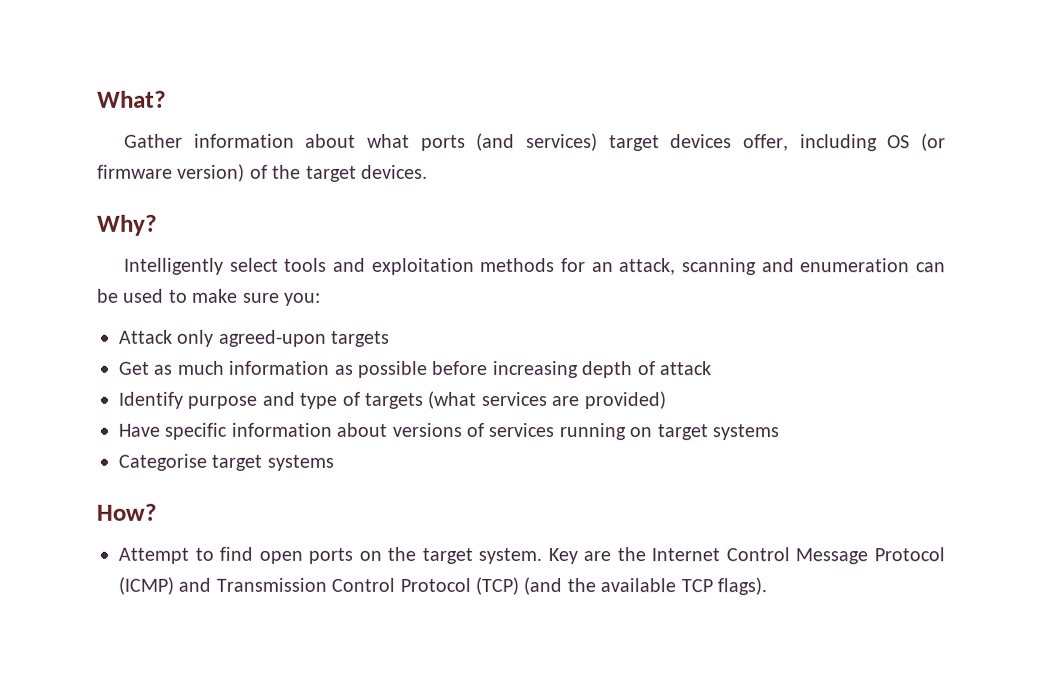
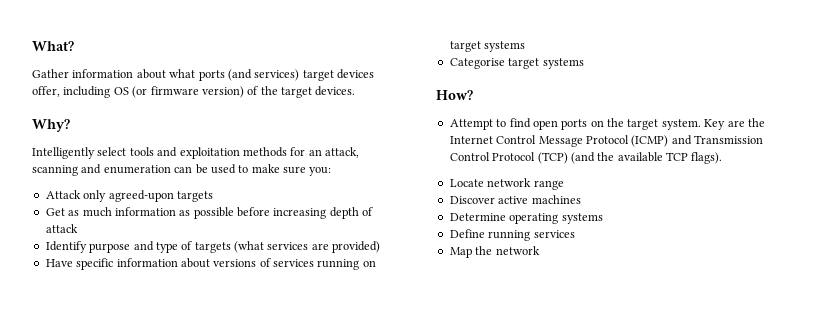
+ Locate network range
+ Discover active machines
+ Determine operating systems
+ Define running services
+ Map the network

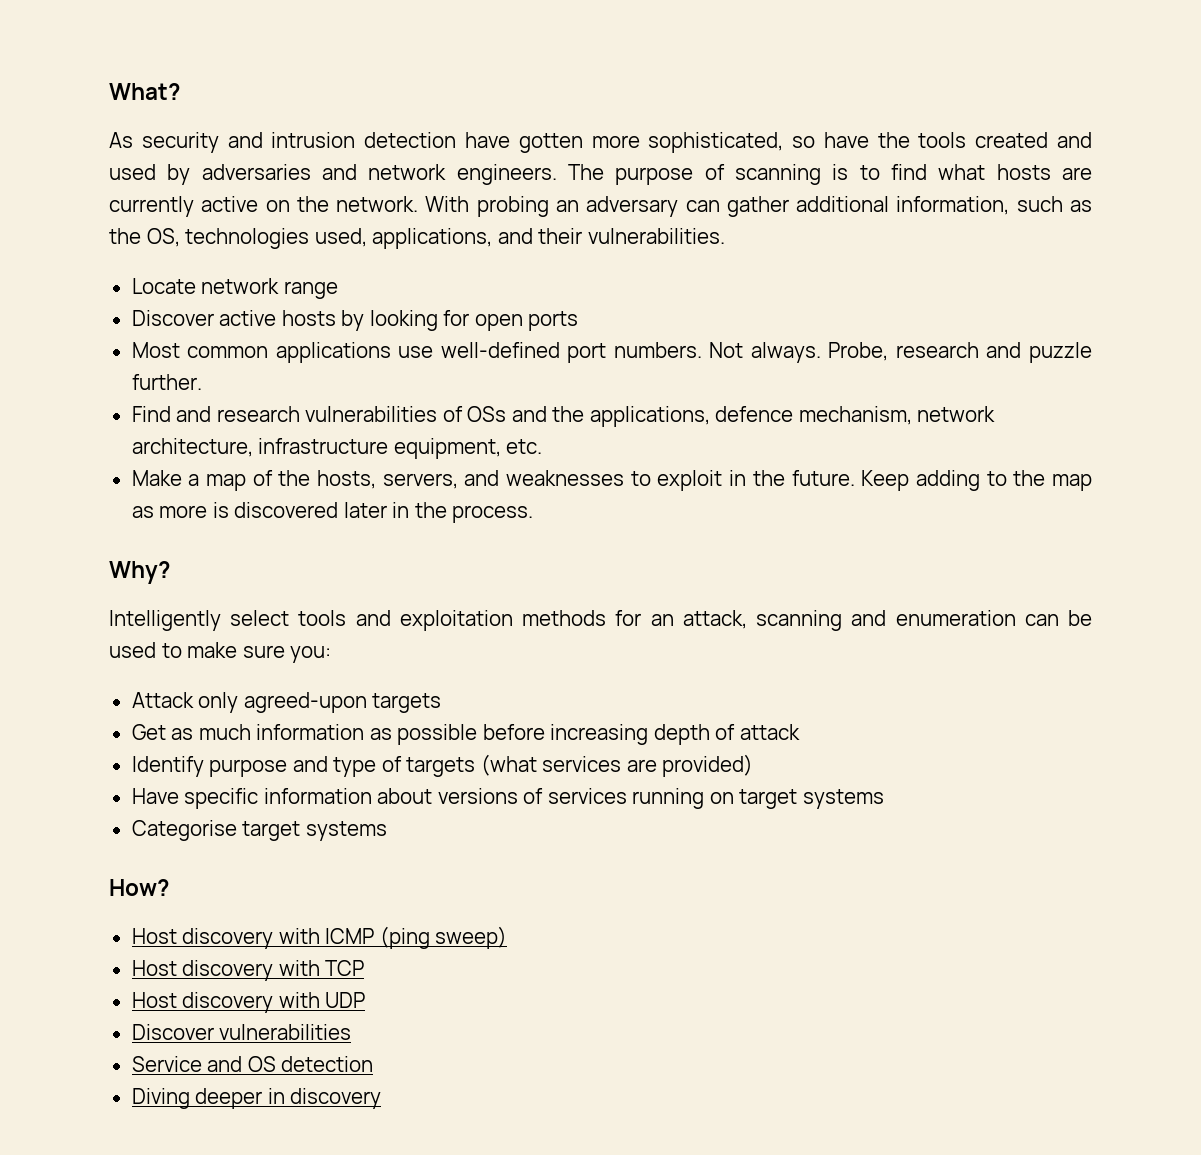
- Gather information about what ports (and services) target devices offer, including OS (or firmware version) of the target devices.
+ As security and intrusion detection have gotten more sophisticated, so have the tools created and used by adversaries and network engineers. The purpose of scanning is to find what hosts are currently active on the network. With probing an adversary can gather additional information, such as the OS, technologies used, applications, and their vulnerabilities.
+ Locate network range
+ Discover active hosts by looking for open ports
+ Most common applications use well-defined port numbers. Not always. Probe, research and puzzle further.
+ Find and research vulnerabilities of OSs and the applications, defence mechanism, network architecture, infrastructure equipment, etc.
+ Make a map of the hosts, servers, and weaknesses to exploit in the future. Keep adding to the map as more is discovered later in the process.
- Attempt to find open ports on the target system. Key are the Internet Control Message Protocol (ICMP) and Transmission Control Protocol (TCP) (and the available TCP flags).
- Locate network range
- Discover active machines
- Determine operating systems
- Define running services
- Map the network
+ Host discovery with ICMP (ping sweep)
+ Host discovery with TCP
+ Host discovery with UDP
+ Discover vulnerabilities
+ Service and OS detection
+ Diving deeper in discovery

